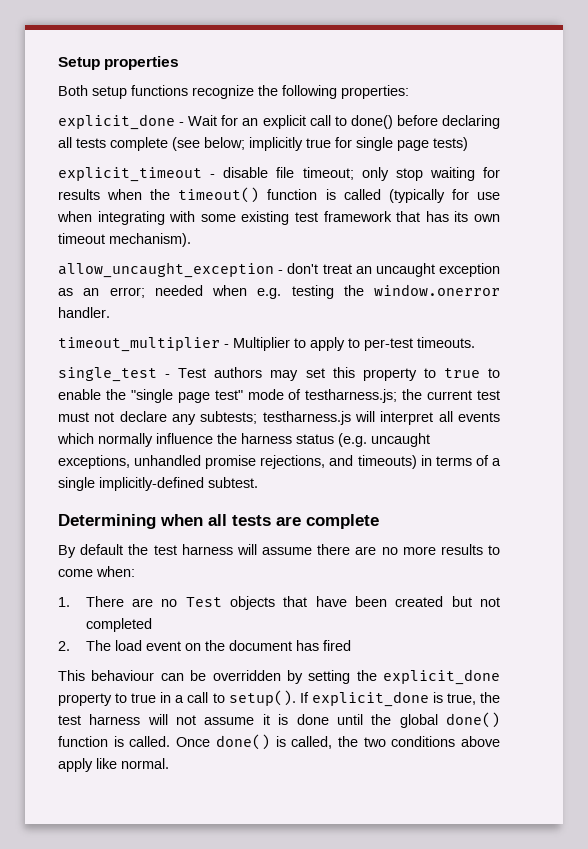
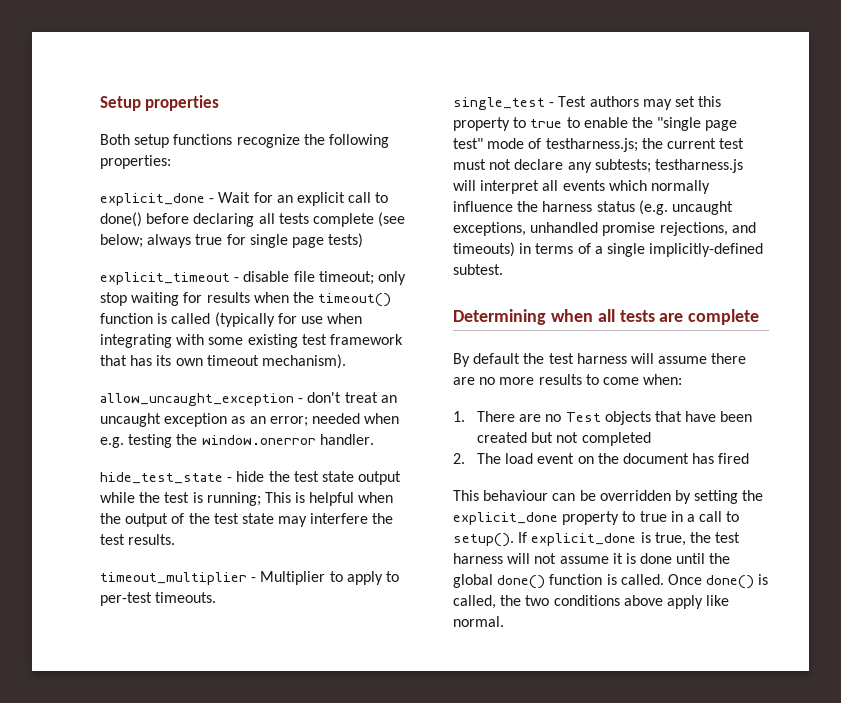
- explicit_done - Wait for an explicit call to done() before declaring all tests complete (see below; implicitly true for single page tests)
+ explicit_done - Wait for an explicit call to done() before declaring all tests complete (see below; always true for single page tests)
+ hide_test_state - hide the test state output while the test is running; This is helpful when the output of the test state may interfere the test results.

